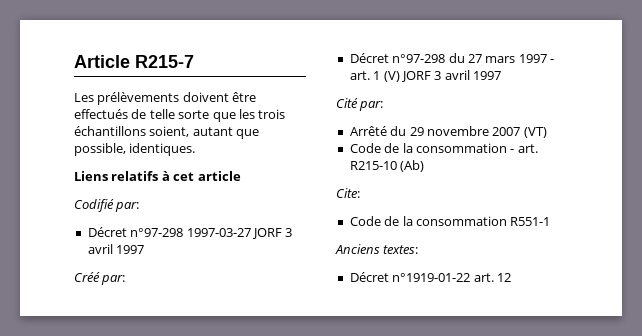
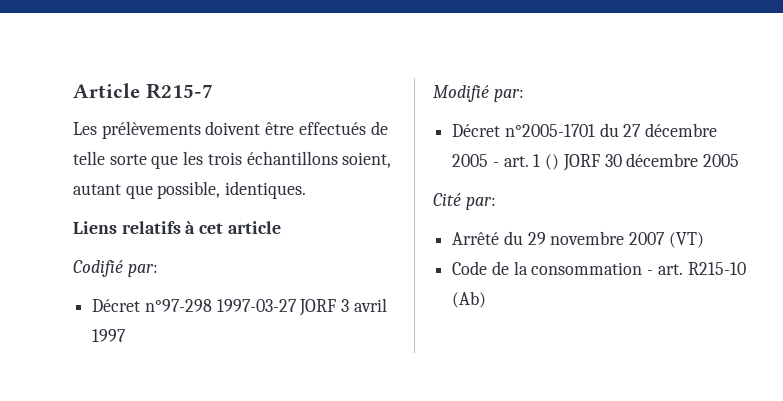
- Créé par:
- Décret n°97-298 du 27 mars 1997 - art. 1 (V) JORF 3 avril 1997
+ Modifié par:
+ Décret n°2005-1701 du 27 décembre 2005 - art. 1 () JORF 30 décembre 2005
- Cite:
- Code de la consommation R551-1
- Anciens textes:
- Décret n°1919-01-22 art. 12

